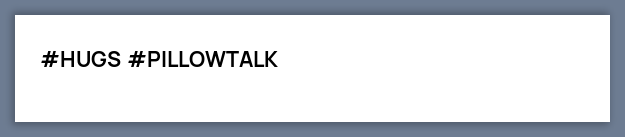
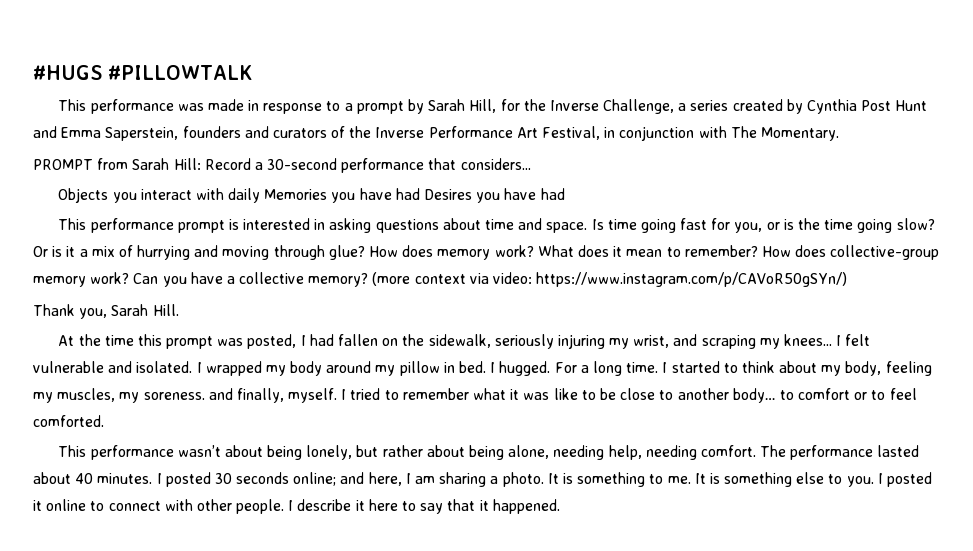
+ This performance was made in response to a prompt by Sarah Hill, for the Inverse Challenge, a series created by Cynthia Post Hunt and Emma Saperstein, founders and curators of the Inverse Performance Art Festival, in conjunction with The Momentary.
+ PROMPT from Sarah Hill: Record a 30-second performance that considers...
+ Objects you interact with daily Memories you have had Desires you have had
+ This performance prompt is interested in asking questions about time and space. Is time going fast for you, or is the time going slow? Or is it a mix of hurrying and moving through glue? How does memory work? What does it mean to remember? How does collective-group memory work? Can you have a collective memory? (more context via video: https://www.instagram.com/p/CAVoR50gSYn/)
+ Thank you, Sarah Hill.
+ At the time this prompt was posted, I had fallen on the sidewalk, seriously injuring my wrist, and scraping my knees... I felt vulnerable and isolated. I wrapped my body around my pillow in bed. I hugged. For a long time. I started to think about my body, feeling my muscles, my soreness. and finally, myself. I tried to remember what it was like to be close to another body… to comfort or to feel comforted.
+ This performance wasn’t about being lonely, but rather about being alone, needing help, needing comfort. The performance lasted about 40 minutes. I posted 30 seconds online; and here, I am sharing a photo. It is something to me. It is something else to you. I posted it online to connect with other people. I describe it here to say that it happened.

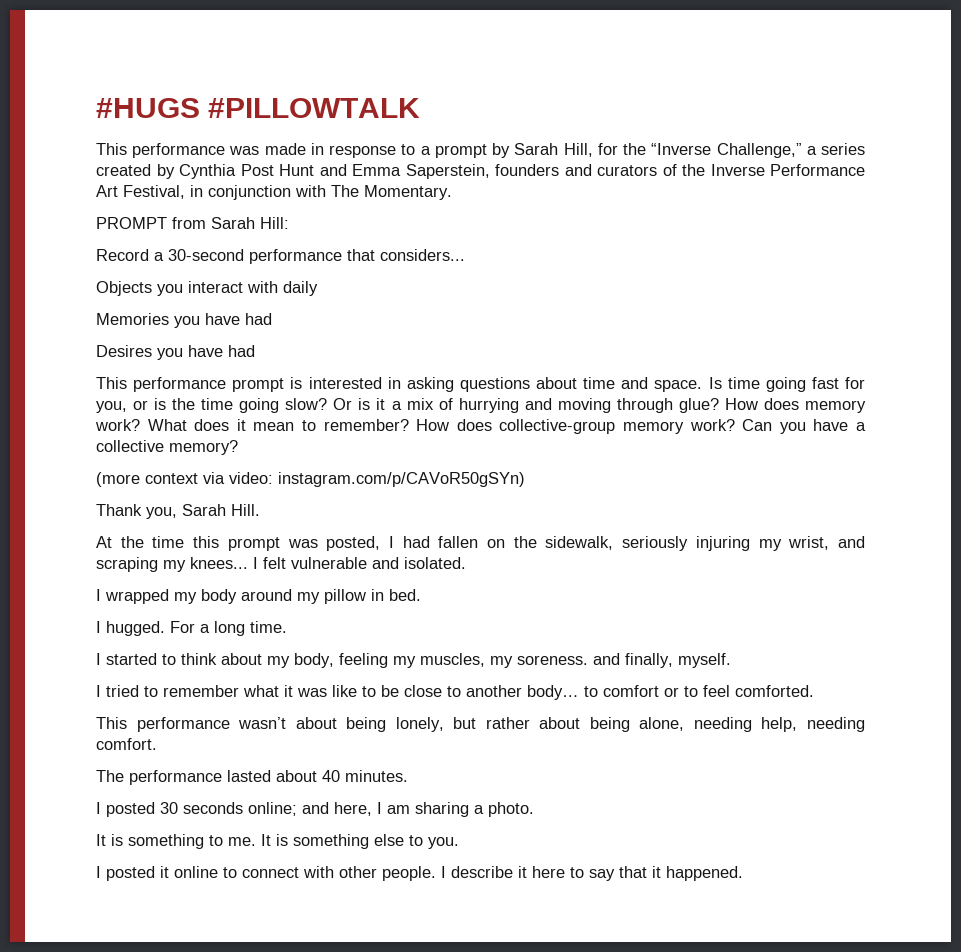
- This performance was made in response to a prompt by Sarah Hill, for the Inverse Challenge, a series created by Cynthia Post Hunt and Emma Saperstein, founders and curators of the Inverse Performance Art Festival, in conjunction with The Momentary.
+ This performance was made in response to a prompt by Sarah Hill, for the “Inverse Challenge,” a series created by Cynthia Post Hunt and Emma Saperstein, founders and curators of the Inverse Performance Art Festival, in conjunction with The Momentary.
- PROMPT from Sarah Hill: Record a 30-second performance that considers...
+ PROMPT from Sarah Hill:
+ Record a 30-second performance that considers...
- Objects you interact with daily Memories you have had Desires you have had
+ Objects you interact with daily
+ Memories you have had
+ Desires you have had
- Can you have a collective memory? (more context via video: https://www.instagram.com/p/CAVoR50gSYn/)
+ Can you have a collective memory?
+ (more context via video: instagram.com/p/CAVoR50gSYn)
- I felt vulnerable and isolated. I wrapped my body around my pillow in bed. I hugged.
+ I felt vulnerable and isolated.
+ I wrapped my body around my pillow in bed.
+ I hugged.
- For a long time. I started to think about my body, feeling my muscles, my soreness. and finally, myself. I tried to remember what it was like to be close to another body… to comfort or to feel comforted.
+ For a long time.
+ I started to think about my body, feeling my muscles, my soreness. and finally, myself.
+ I tried to remember what it was like to be close to another body… to comfort or to feel comforted.
- This performance wasn’t about being lonely, but rather about being alone, needing help, needing comfort. The performance lasted about 40 minutes. I posted 30 seconds online; and here, I am sharing a photo. It is something to me.
+ This performance wasn’t about being lonely, but rather about being alone, needing help, needing comfort.
+ The performance lasted about 40 minutes.
+ I posted 30 seconds online; and here, I am sharing a photo.
+ It is something to me.
- It is something else to you. I posted it online to connect with other people.
+ It is something else to you.
+ I posted it online to connect with other people.

